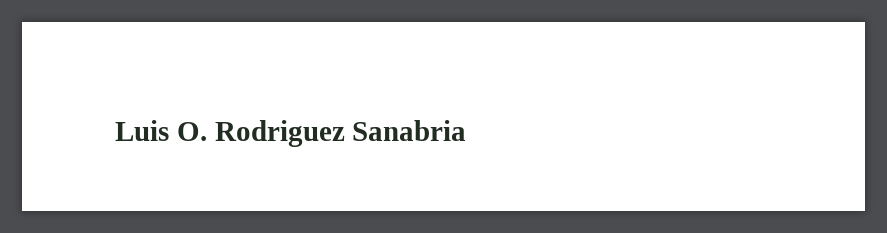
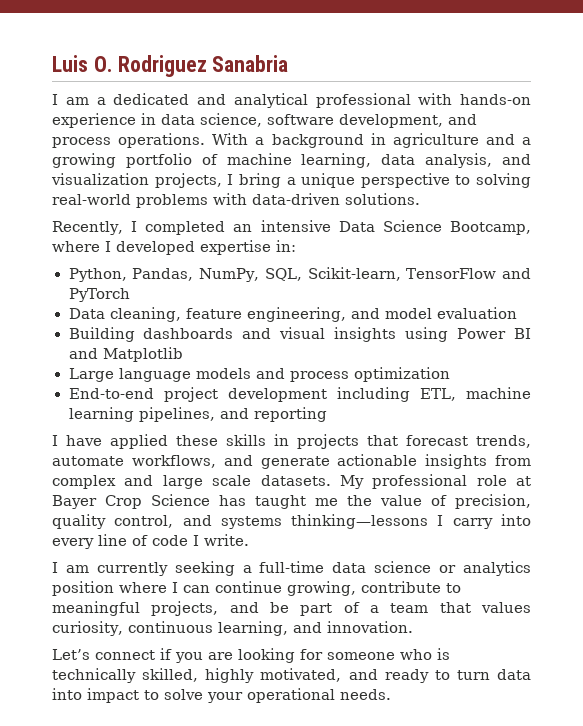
+ I am a dedicated and analytical professional with hands-on experience in data science, software development, and process operations. With a background in agriculture and a growing portfolio of machine learning, data analysis, and visualization projects, I bring a unique perspective to solving real-world problems with data-driven solutions.
+ Recently, I completed an intensive Data Science Bootcamp, where I developed expertise in:
+ Python, Pandas, NumPy, SQL, Scikit-learn, TensorFlow and PyTorch
+ Data cleaning, feature engineering, and model evaluation
+ Building dashboards and visual insights using Power BI and Matplotlib
+ Large language models and process optimization
+ End-to-end project development including ETL, machine learning pipelines, and reporting
+ I have applied these skills in projects that forecast trends, automate workflows, and generate actionable insights from complex and large scale datasets. My professional role at Bayer Crop Science has taught me the value of precision, quality control, and systems thinking—lessons I carry into every line of code I write.
+ I am currently seeking a full-time data science or analytics position where I can continue growing, contribute to meaningful projects, and be part of a team that values curiosity, continuous learning, and innovation.
+ Let’s connect if you are looking for someone who is technically skilled, highly motivated, and ready to turn data into impact to solve your operational needs.

